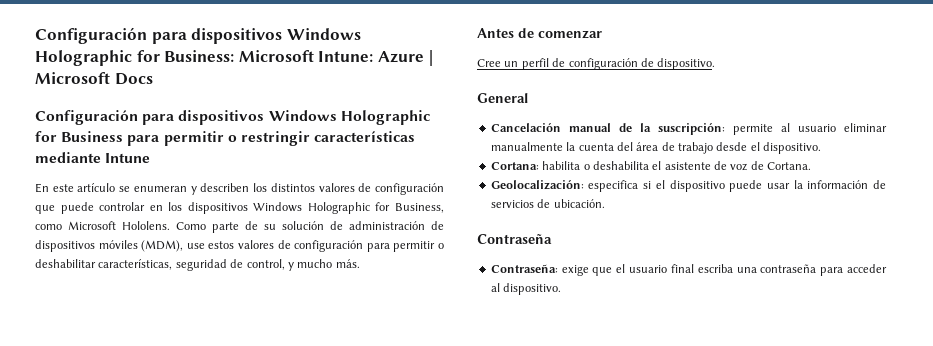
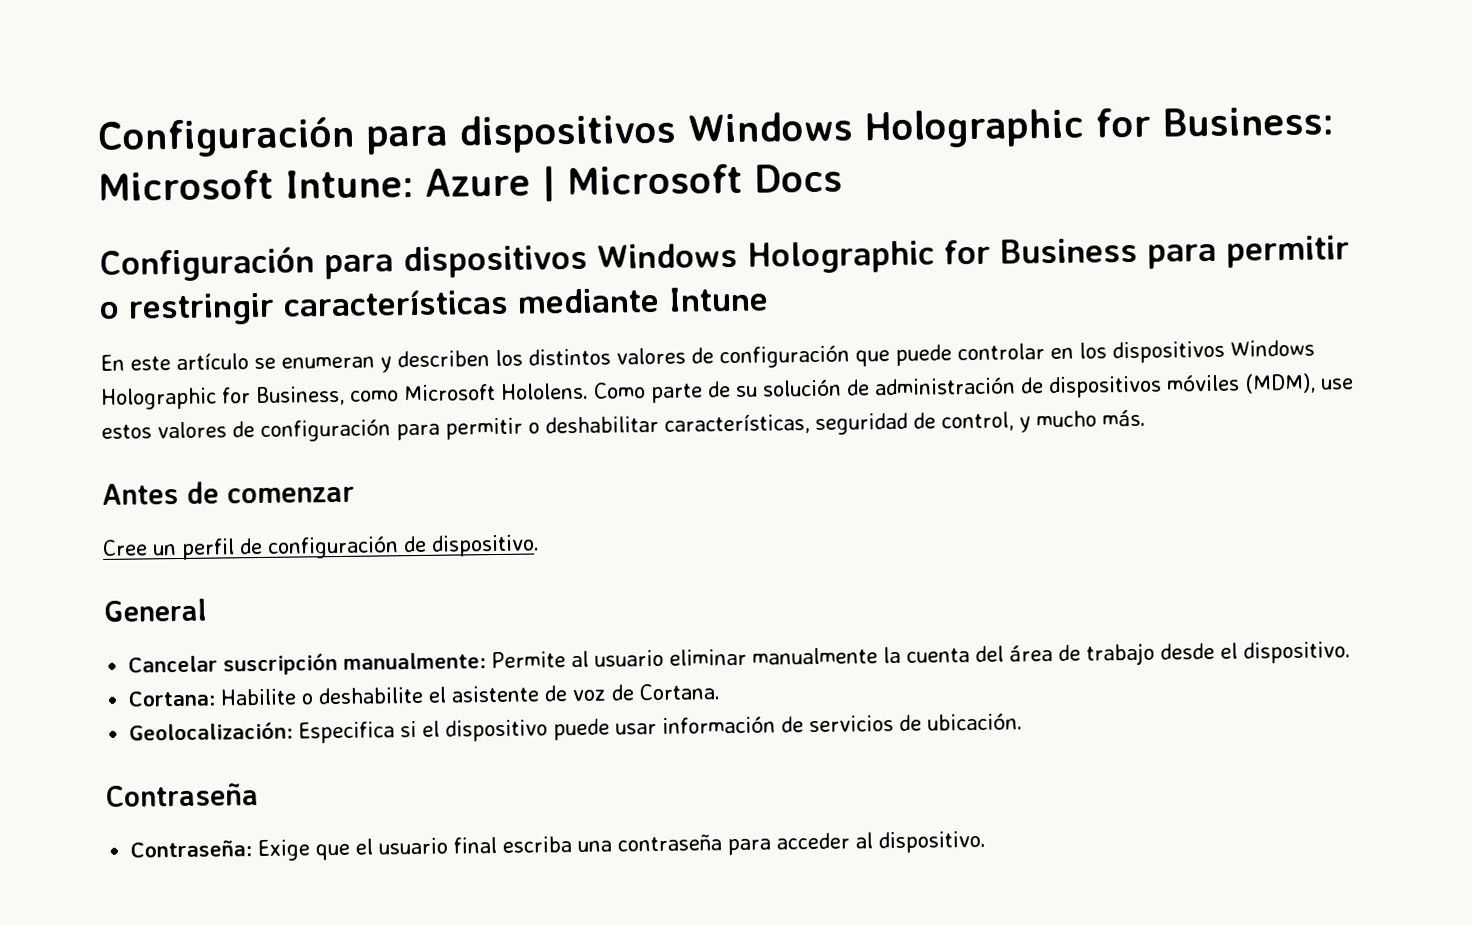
- Cancelación manual de la suscripción: permite al usuario eliminar manualmente la cuenta del área de trabajo desde el dispositivo.
+ Cancelar suscripción manualmente: Permite al usuario eliminar manualmente la cuenta del área de trabajo desde el dispositivo.
- Cortana: habilita o deshabilita el asistente de voz de Cortana.
+ Cortana: Habilite o deshabilite el asistente de voz de Cortana.
- Geolocalización: especifica si el dispositivo puede usar la información de servicios de ubicación.
+ Geolocalización: Especifica si el dispositivo puede usar información de servicios de ubicación.
- Contraseña: exige que el usuario final escriba una contraseña para acceder al dispositivo.
+ Contraseña: Exige que el usuario final escriba una contraseña para acceder al dispositivo.

